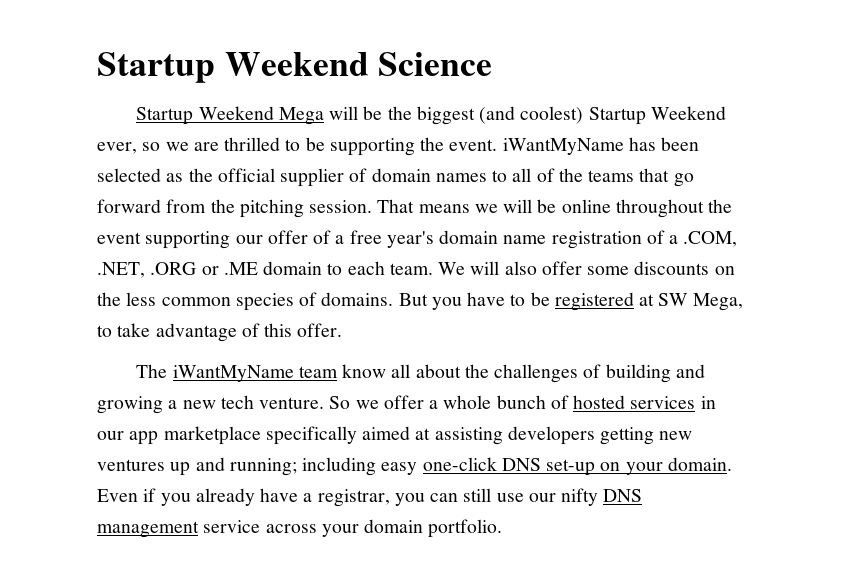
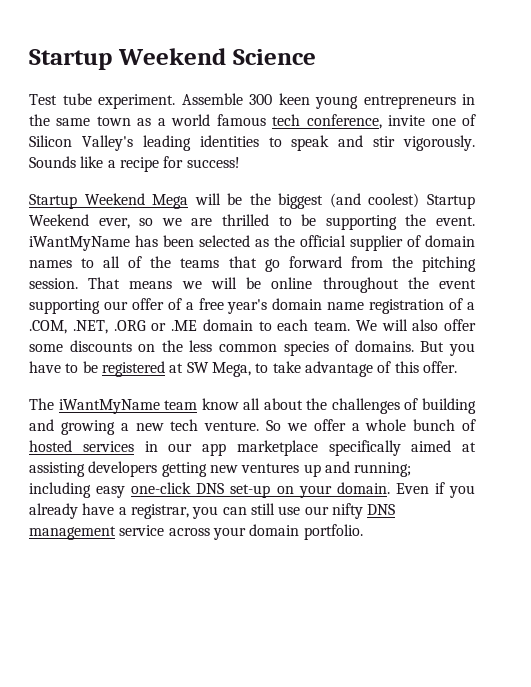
+ Test tube experiment. Assemble 300 keen young entrepreneurs in the same town as a world famous tech conference, invite one of Silicon Valley's leading identities to speak and stir vigorously. Sounds like a recipe for success!

